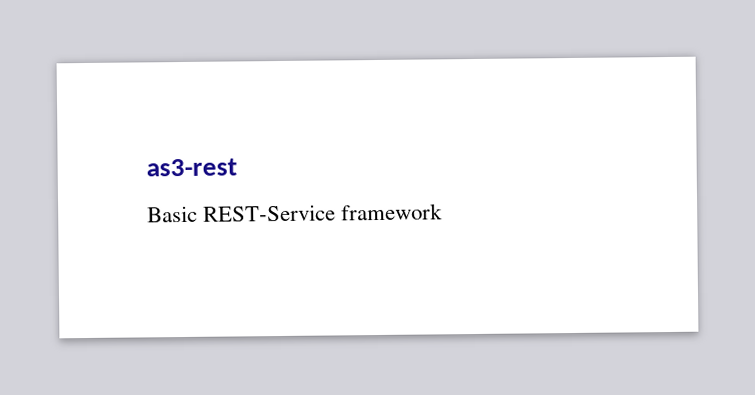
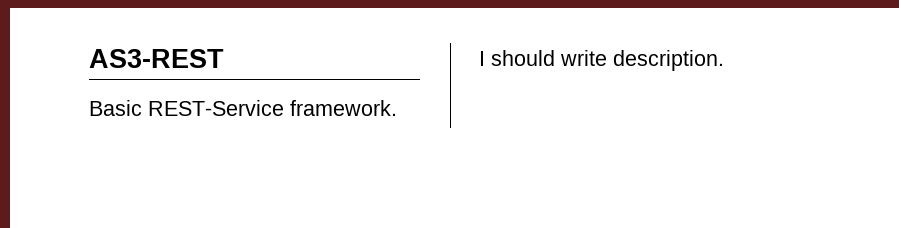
- as3-rest
+ AS3-REST
- Basic REST-Service framework
+ Basic REST-Service framework.
+ I should write description.

